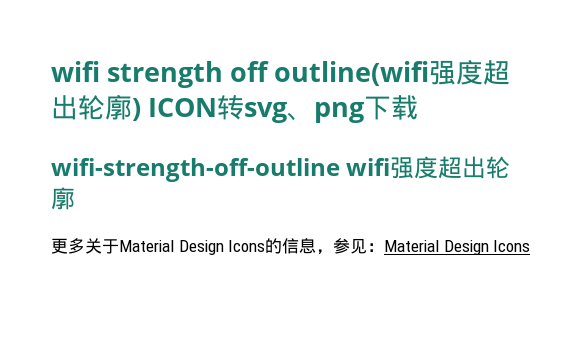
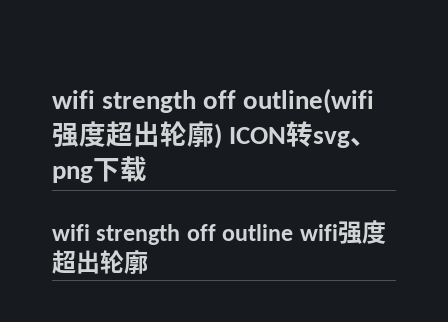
- wifi-strength-off-outline wifi强度超出轮廓
+ wifi strength off outline wifi强度超出轮廓
- 更多关于Material Design Icons的信息，参见：Material Design Icons

